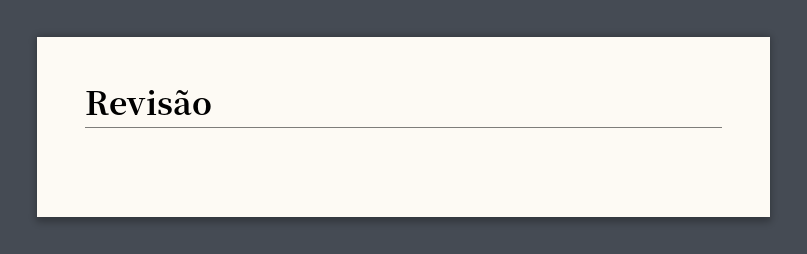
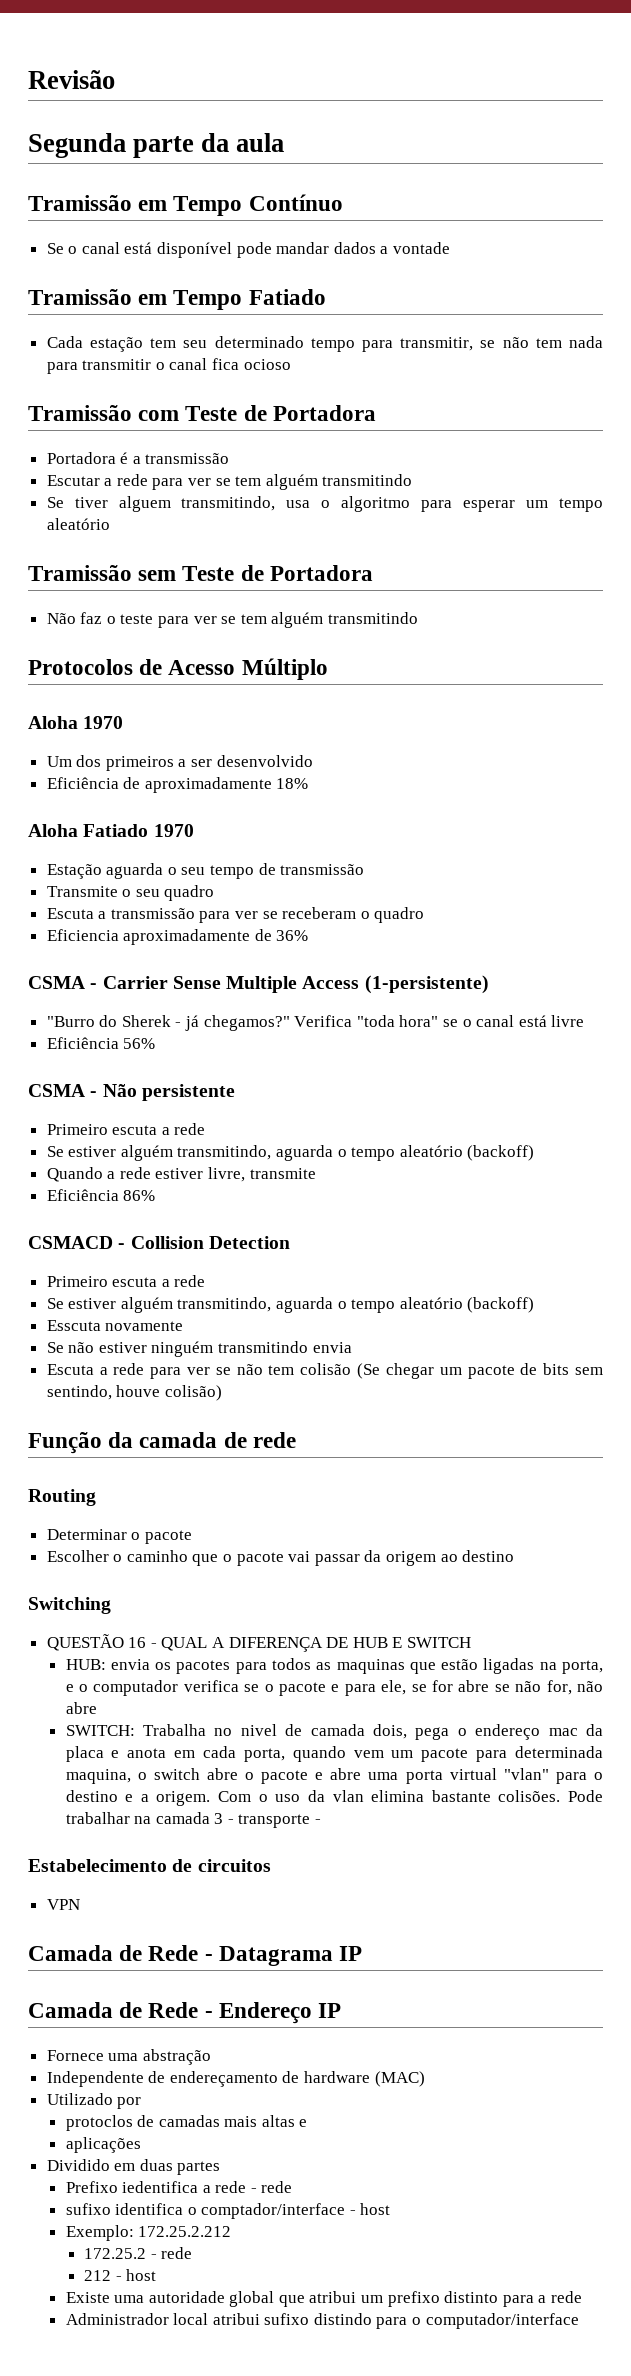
+ Segunda parte da aula
+ Tramissão em Tempo Contínuo
+ Se o canal está disponível pode mandar dados a vontade
+ Tramissão em Tempo Fatiado
+ Cada estação tem seu determinado tempo para transmitir, se não tem nada para transmitir o canal fica ocioso
+ Tramissão com Teste de Portadora
+ Portadora é a transmissão
+ Escutar a rede para ver se tem alguém transmitindo
+ Se tiver alguem transmitindo, usa o algoritmo para esperar um tempo aleatório
+ Tramissão sem Teste de Portadora
+ Não faz o teste para ver se tem alguém transmitindo
+ Protocolos de Acesso Múltiplo
+ Aloha 1970
+ Um dos primeiros a ser desenvolvido
+ Eficiência de aproximadamente 18%
+ Aloha Fatiado 1970
+ Estação aguarda o seu tempo de transmissão
+ Transmite o seu quadro
+ Escuta a transmissão para ver se receberam o quadro
+ Eficiencia aproximadamente de 36%
+ CSMA - Carrier Sense Multiple Access (1-persistente)
+ "Burro do Sherek - já chegamos?" Verifica "toda hora" se o canal está livre
+ Eficiência 56%
+ CSMA - Não persistente
+ Primeiro escuta a rede
+ Se estiver alguém transmitindo, aguarda o tempo aleatório (backoff)
+ Quando a rede estiver livre, transmite
+ Eficiência 86%
+ CSMACD - Collision Detection
+ Primeiro escuta a rede
+ Se estiver alguém transmitindo, aguarda o tempo aleatório (backoff)
+ Esscuta novamente
+ Se não estiver ninguém transmitindo envia
+ Escuta a rede para ver se não tem colisão (Se chegar um pacote de bits sem sentindo, houve colisão)
+ Função da camada de rede
+ Routing
+ Determinar o pacote
+ Escolher o caminho que o pacote vai passar da origem ao destino
+ Switching
+ QUESTÃO 16 - QUAL A DIFERENÇA DE HUB E SWITCH
+ HUB: envia os pacotes para todos as maquinas que estão ligadas na porta, e o computador verifica se o pacote e para ele, se for abre se não for, não abre
+ SWITCH: Trabalha no nivel de camada dois, pega o endereço mac da placa e anota em cada porta, quando vem um pacote para determinada maquina, o switch abre o pacote e abre uma porta virtual "vlan" para o destino e a origem. Com o uso da vlan elimina bastante colisões. Pode trabalhar na camada 3 - transporte -
+ Estabelecimento de circuitos
+ VPN
+ Camada de Rede - Datagrama IP
+ Camada de Rede - Endereço IP
+ Fornece uma abstração
+ Independente de endereçamento de hardware (MAC)
+ Utilizado por
+ protoclos de camadas mais altas e
+ aplicações
+ Dividido em duas partes
+ Prefixo iedentifica a rede - rede
+ sufixo identifica o comptador/interface - host
+ Exemplo: 172.25.2.212
+ 172.25.2 - rede
+ 212 - host
+ Existe uma autoridade global que atribui um prefixo distinto para a rede
+ Administrador local atribui sufixo distindo para o computador/interface

